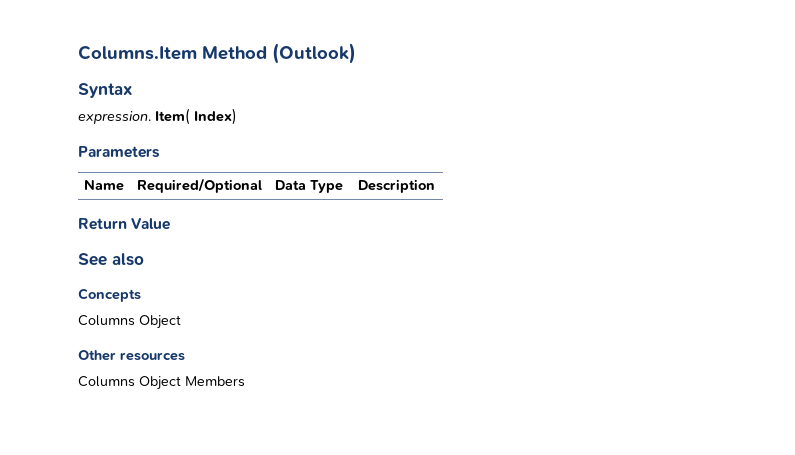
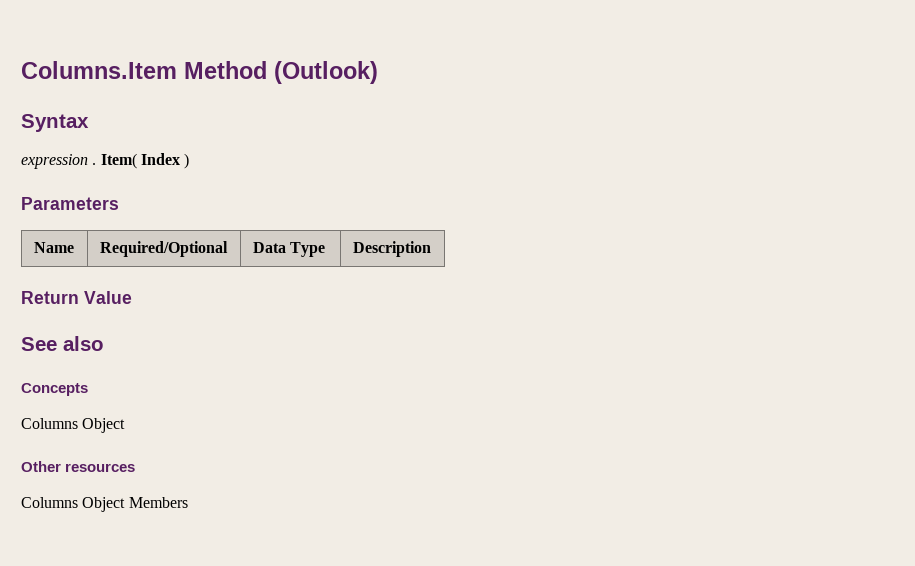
- expression. Item( Index)
+ expression . Item( Index )

